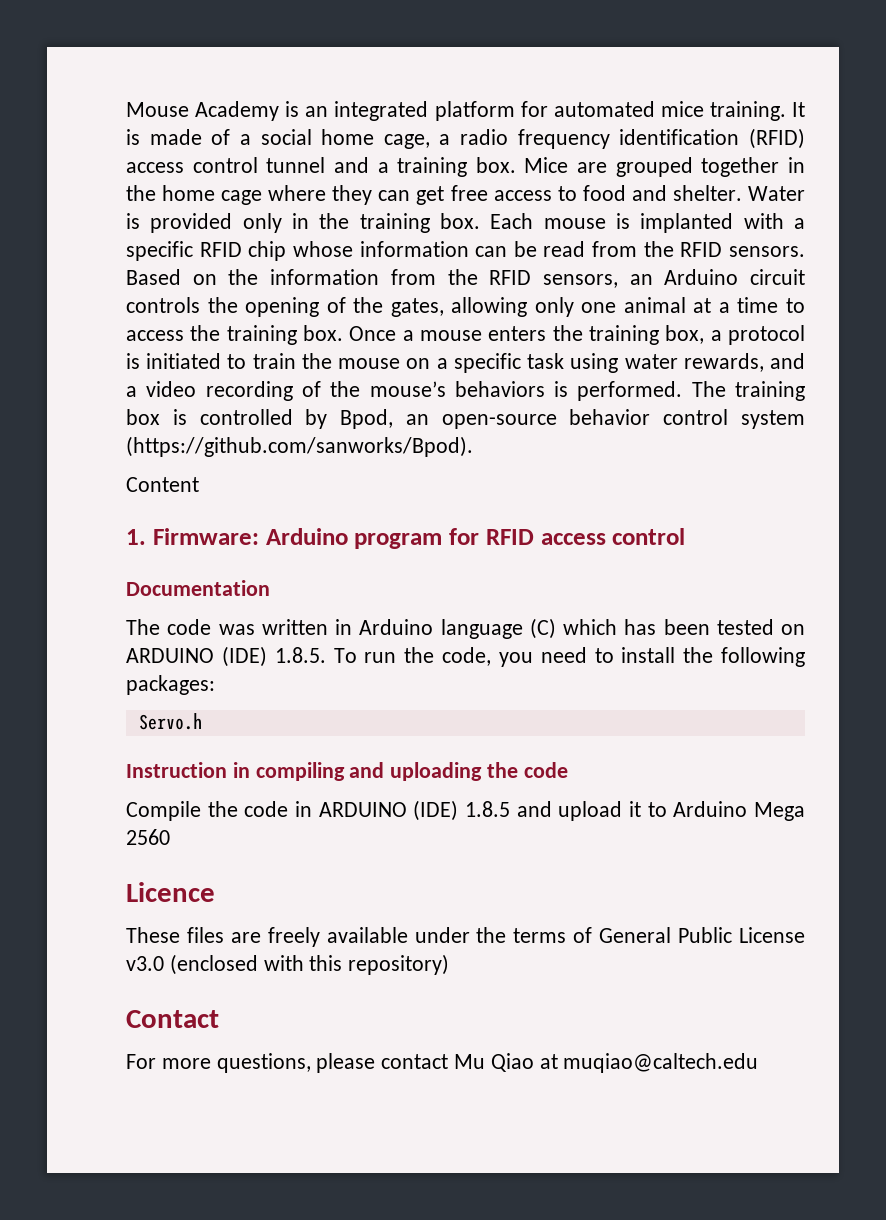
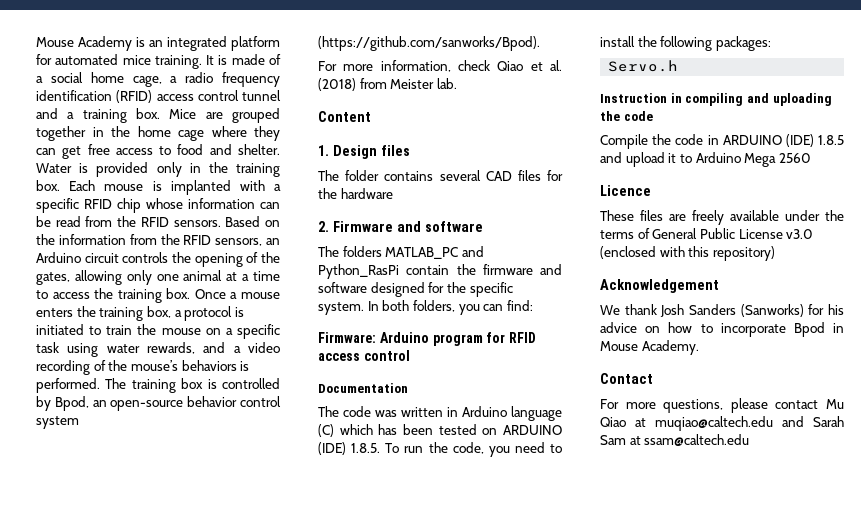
+ For more information, check Qiao et al. (2018) from Meister lab.
  Content
- 1. Firmware: Arduino program for RFID access control
+ 1. Design files
+ The folder contains several CAD files for the hardware
+ 2. Firmware and software
+ The folders MATLAB_PC and Python_RasPi contain the firmware and software designed for the specific system. In both folders, you can find:
+ Firmware: Arduino program for RFID access control
+ Acknowledgement
+ We thank Josh Sanders (Sanworks) for his advice on how to incorporate Bpod in Mouse Academy.
- For more questions, please contact Mu Qiao at muqiao@caltech.edu
+ For more questions, please contact Mu Qiao at muqiao@caltech.edu and Sarah Sam at ssam@caltech.edu

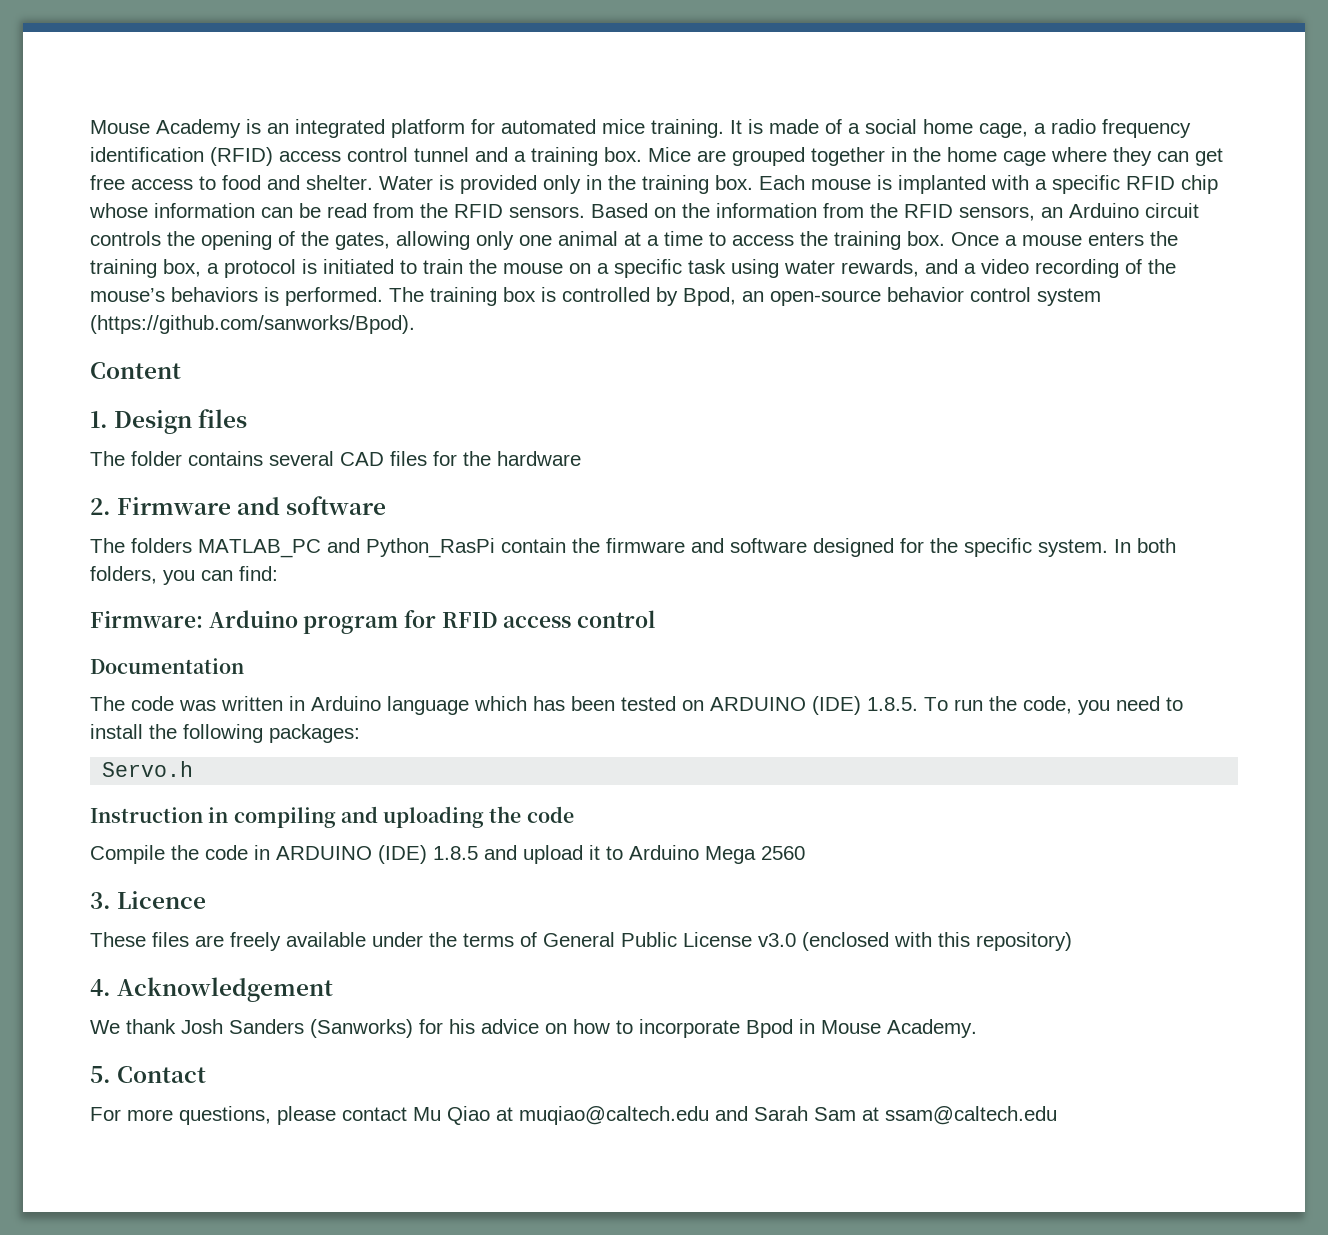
- For more information, check Qiao et al. (2018) from Meister lab.
- The code was written in Arduino language (C) which has been tested on ARDUINO (IDE) 1.8.5. To run the code, you need to install the following packages:
+ The code was written in Arduino language which has been tested on ARDUINO (IDE) 1.8.5. To run the code, you need to install the following packages:
- Licence
+ 3. Licence
- Acknowledgement
+ 4. Acknowledgement
- Contact
+ 5. Contact

